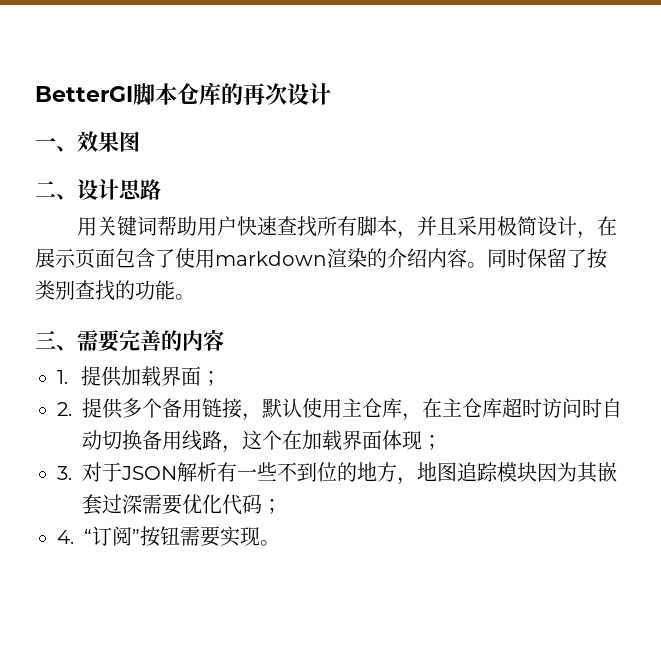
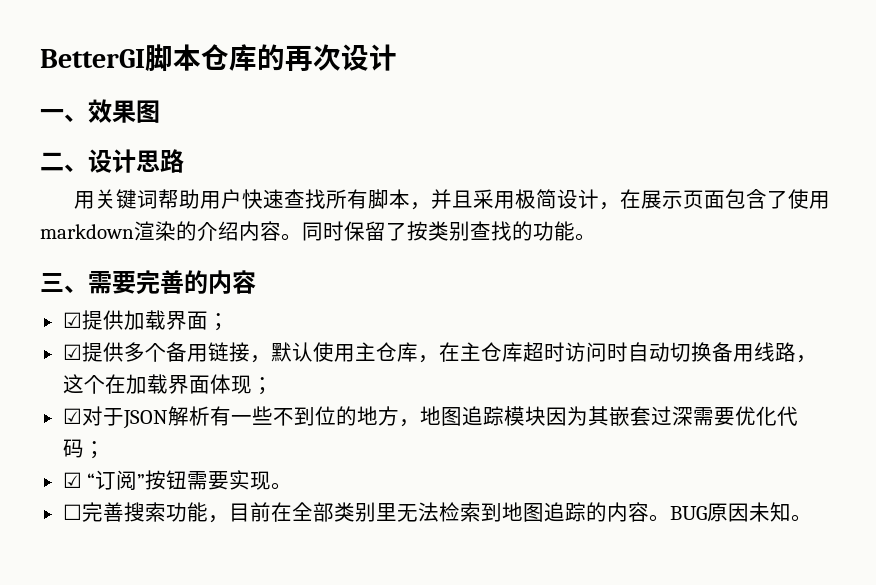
- 1.提供加载界面；
+ ☑提供加载界面；
- 2.提供多个备用链接，默认使用主仓库，在主仓库超时访问时自动切换备用线路，这个在加载界面体现；
+ ☑提供多个备用链接，默认使用主仓库，在主仓库超时访问时自动切换备用线路，这个在加载界面体现；
- 3.对于JSON解析有一些不到位的地方，地图追踪模块因为其嵌套过深需要优化代码；
+ ☑对于JSON解析有一些不到位的地方，地图追踪模块因为其嵌套过深需要优化代码；
- 4. “订阅”按钮需要实现。
+ ☑ “订阅”按钮需要实现。
+ ☐完善搜索功能，目前在全部类别里无法检索到地图追踪的内容。BUG原因未知。

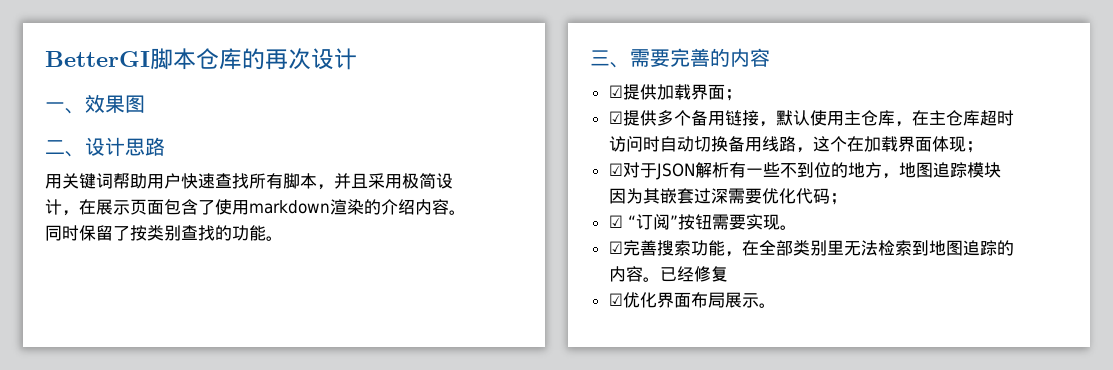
- ☐完善搜索功能，目前在全部类别里无法检索到地图追踪的内容。
+ ☑完善搜索功能，在全部类别里无法检索到地图追踪的内容。
- BUG原因未知。
+ 已经修复
+ ☑优化界面布局展示。

